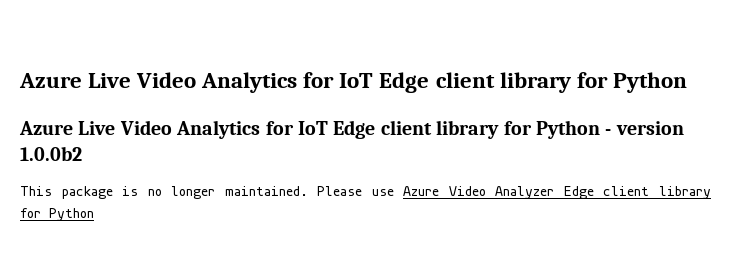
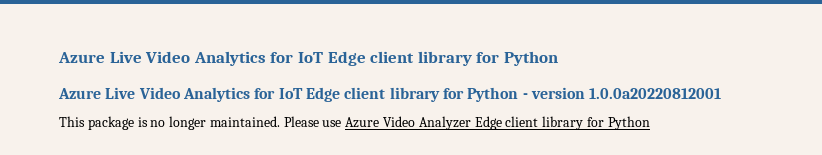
- Azure Live Video Analytics for IoT Edge client library for Python - version 1.0.0b2
+ Azure Live Video Analytics for IoT Edge client library for Python - version 1.0.0a20220812001

